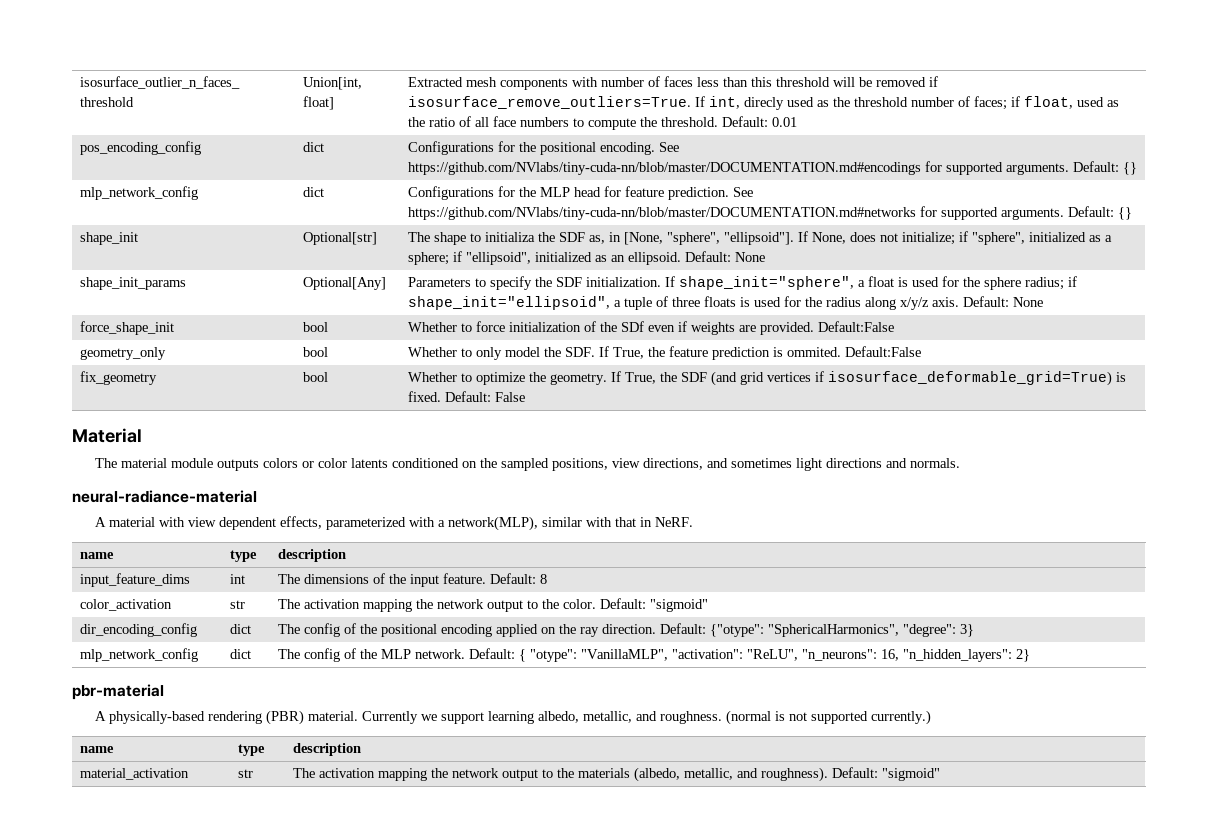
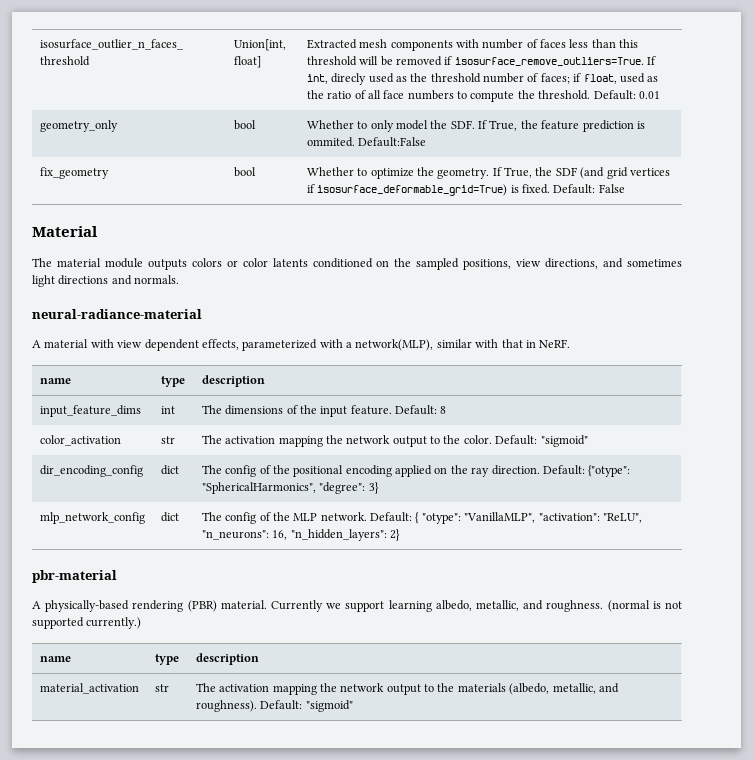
- pos_encoding_config | dict | Configurations for the positional encoding. See https://github.com/NVlabs/tiny-cuda-nn/blob/master/DOCUMENTATION.md#encodings for supported arguments. Default: {}
- mlp_network_config | dict | Configurations for the MLP head for feature prediction. See https://github.com/NVlabs/tiny-cuda-nn/blob/master/DOCUMENTATION.md#networks for supported arguments. Default: {}
- shape_init | Optional[str] | The shape to initializa the SDF as, in [None, "sphere", "ellipsoid"]. If None, does not initialize; if "sphere", initialized as a sphere; if "ellipsoid", initialized as an ellipsoid. Default: None
- shape_init_params | Optional[Any] | Parameters to specify the SDF initialization. If shape_init="sphere", a float is used for the sphere radius; if shape_init="ellipsoid", a tuple of three floats is used for the radius along x/y/z axis. Default: None
- force_shape_init | bool | Whether to force initialization of the SDf even if weights are provided. Default:False

